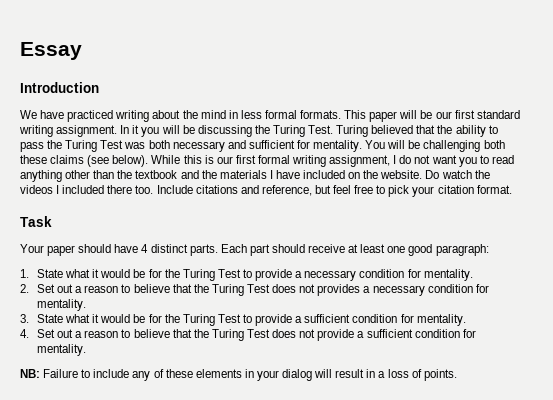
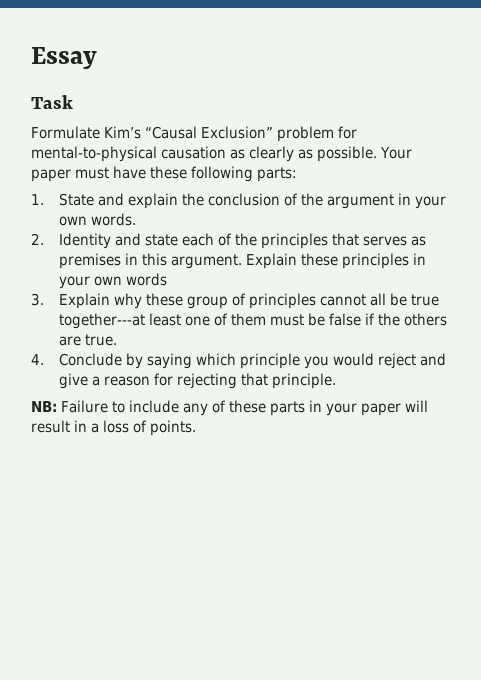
- Introduction
- We have practiced writing about the mind in less formal formats. This paper will be our first standard writing assignment. In it you will be discussing the Turing Test. Turing believed that the ability to pass the Turing Test was both necessary and sufficient for mentality. You will be challenging both these claims (see below). While this is our first formal writing assignment, I do not want you to read anything other than the textbook and the materials I have included on the website. Do watch the videos I included there too. Include citations and reference, but feel free to pick your citation format.
  Task
- Your paper should have 4 distinct parts. Each part should receive at least one good paragraph:
- 1. State what it would be for the Turing Test to provide a necessary condition for mentality.
- 2. Set out a reason to believe that the Turing Test does not provides a necessary condition for mentality.
- 3. State what it would be for the Turing Test to provide a sufficient condition for mentality.
- 4. Set out a reason to believe that the Turing Test does not provide a sufficient condition for mentality.
+ Formulate Kim’s “Causal Exclusion” problem for mental-to-physical causation as clearly as possible. Your paper must have these following parts:
+ 1. State and explain the conclusion of the argument in your own words.
+ 2. Identity and state each of the principles that serves as premises in this argument. Explain these principles in your own words
+ 3. Explain why these group of principles cannot all be true together---at least one of them must be false if the others are true.
+ 4. Conclude by saying which principle you would reject and give a reason for rejecting that principle.
- NB: Failure to include any of these elements in your dialog will result in a loss of points.
+ NB: Failure to include any of these parts in your paper will result in a loss of points.

